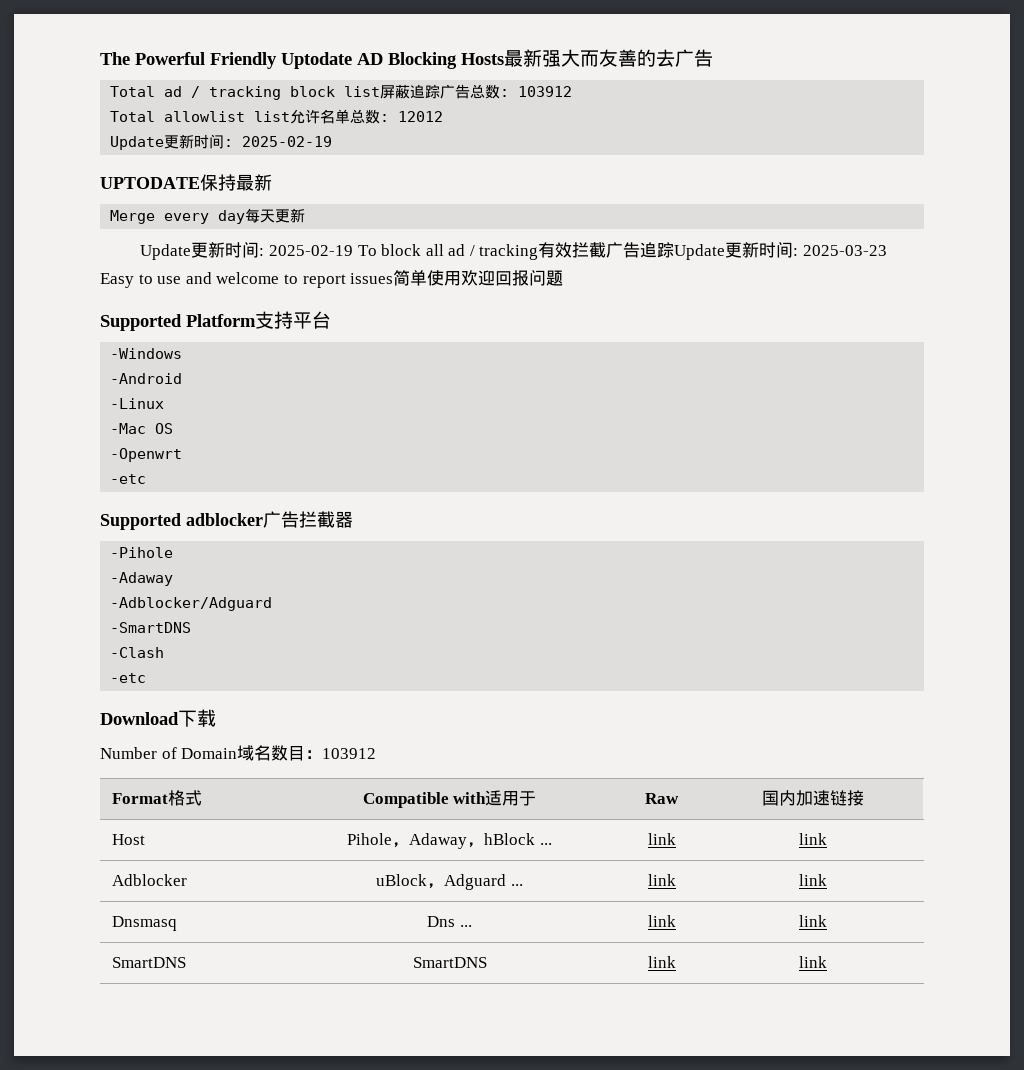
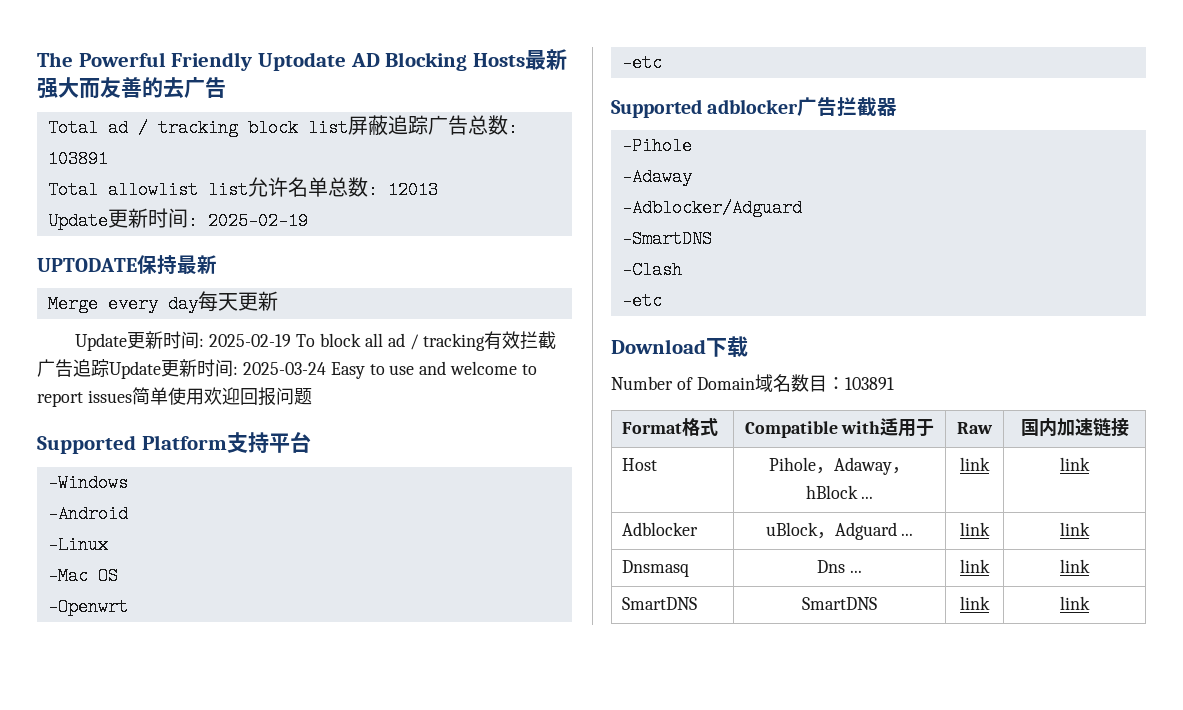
- Total ad / tracking block list屏蔽追踪广告总数: 103912
+ Total ad / tracking block list屏蔽追踪广告总数: 103891
- Total allowlist list允许名单总数: 12012
+ Total allowlist list允许名单总数: 12013
- Update更新时间: 2025-02-19 To block all ad / tracking有效拦截广告追踪Update更新时间: 2025-03-23 Easy to use and welcome to report issues简单使用欢迎回报问题
+ Update更新时间: 2025-02-19 To block all ad / tracking有效拦截广告追踪Update更新时间: 2025-03-24 Easy to use and welcome to report issues简单使用欢迎回报问题
- Number of Domain域名数目：103912
+ Number of Domain域名数目：103891

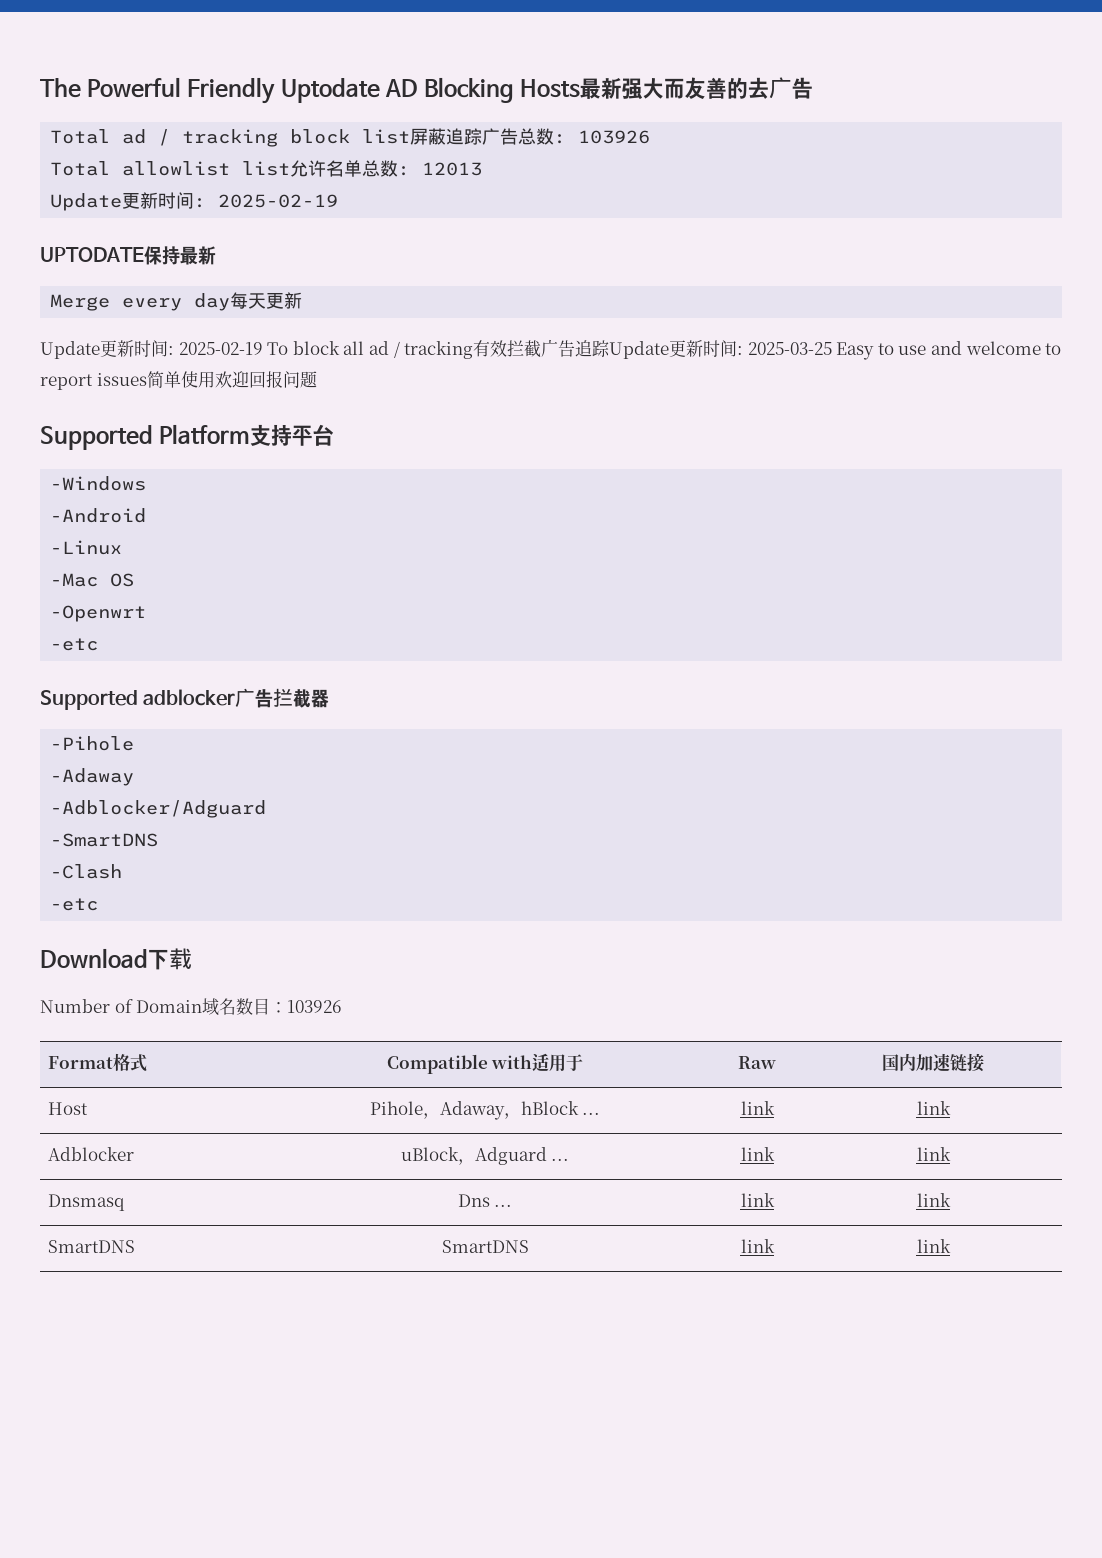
- Total ad / tracking block list屏蔽追踪广告总数: 103891
+ Total ad / tracking block list屏蔽追踪广告总数: 103926
- Update更新时间: 2025-02-19 To block all ad / tracking有效拦截广告追踪Update更新时间: 2025-03-24 Easy to use and welcome to report issues简单使用欢迎回报问题
+ Update更新时间: 2025-02-19 To block all ad / tracking有效拦截广告追踪Update更新时间: 2025-03-25 Easy to use and welcome to report issues简单使用欢迎回报问题
- Number of Domain域名数目：103891
+ Number of Domain域名数目：103926

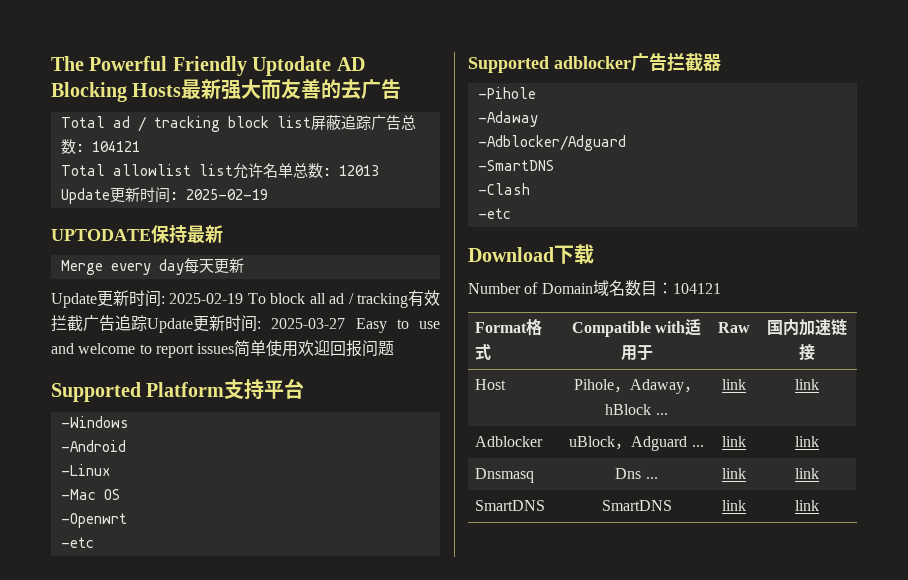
- Total ad / tracking block list屏蔽追踪广告总数: 103926
+ Total ad / tracking block list屏蔽追踪广告总数: 104121
- Update更新时间: 2025-02-19 To block all ad / tracking有效拦截广告追踪Update更新时间: 2025-03-25 Easy to use and welcome to report issues简单使用欢迎回报问题
+ Update更新时间: 2025-02-19 To block all ad / tracking有效拦截广告追踪Update更新时间: 2025-03-27 Easy to use and welcome to report issues简单使用欢迎回报问题
- Number of Domain域名数目：103926
+ Number of Domain域名数目：104121

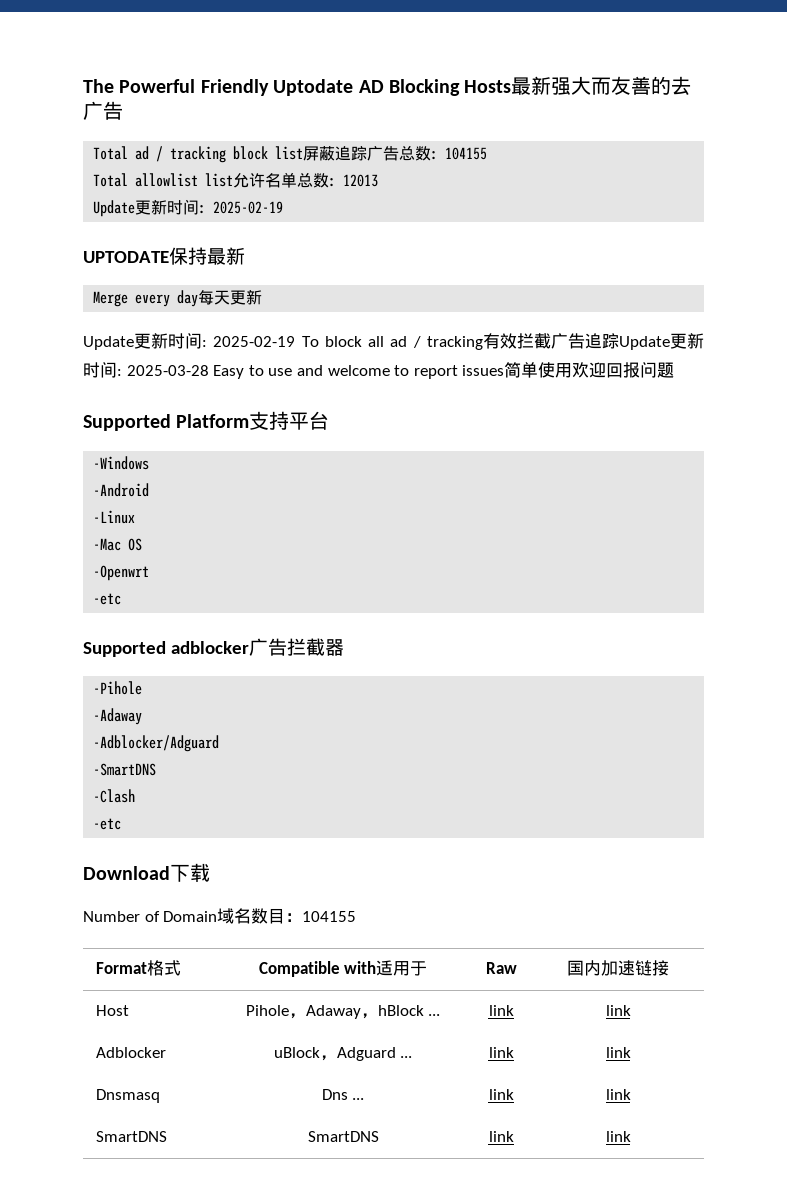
- Total ad / tracking block list屏蔽追踪广告总数: 104121
+ Total ad / tracking block list屏蔽追踪广告总数: 104155
- Update更新时间: 2025-02-19 To block all ad / tracking有效拦截广告追踪Update更新时间: 2025-03-27 Easy to use and welcome to report issues简单使用欢迎回报问题
+ Update更新时间: 2025-02-19 To block all ad / tracking有效拦截广告追踪Update更新时间: 2025-03-28 Easy to use and welcome to report issues简单使用欢迎回报问题
- Number of Domain域名数目：104121
+ Number of Domain域名数目：104155

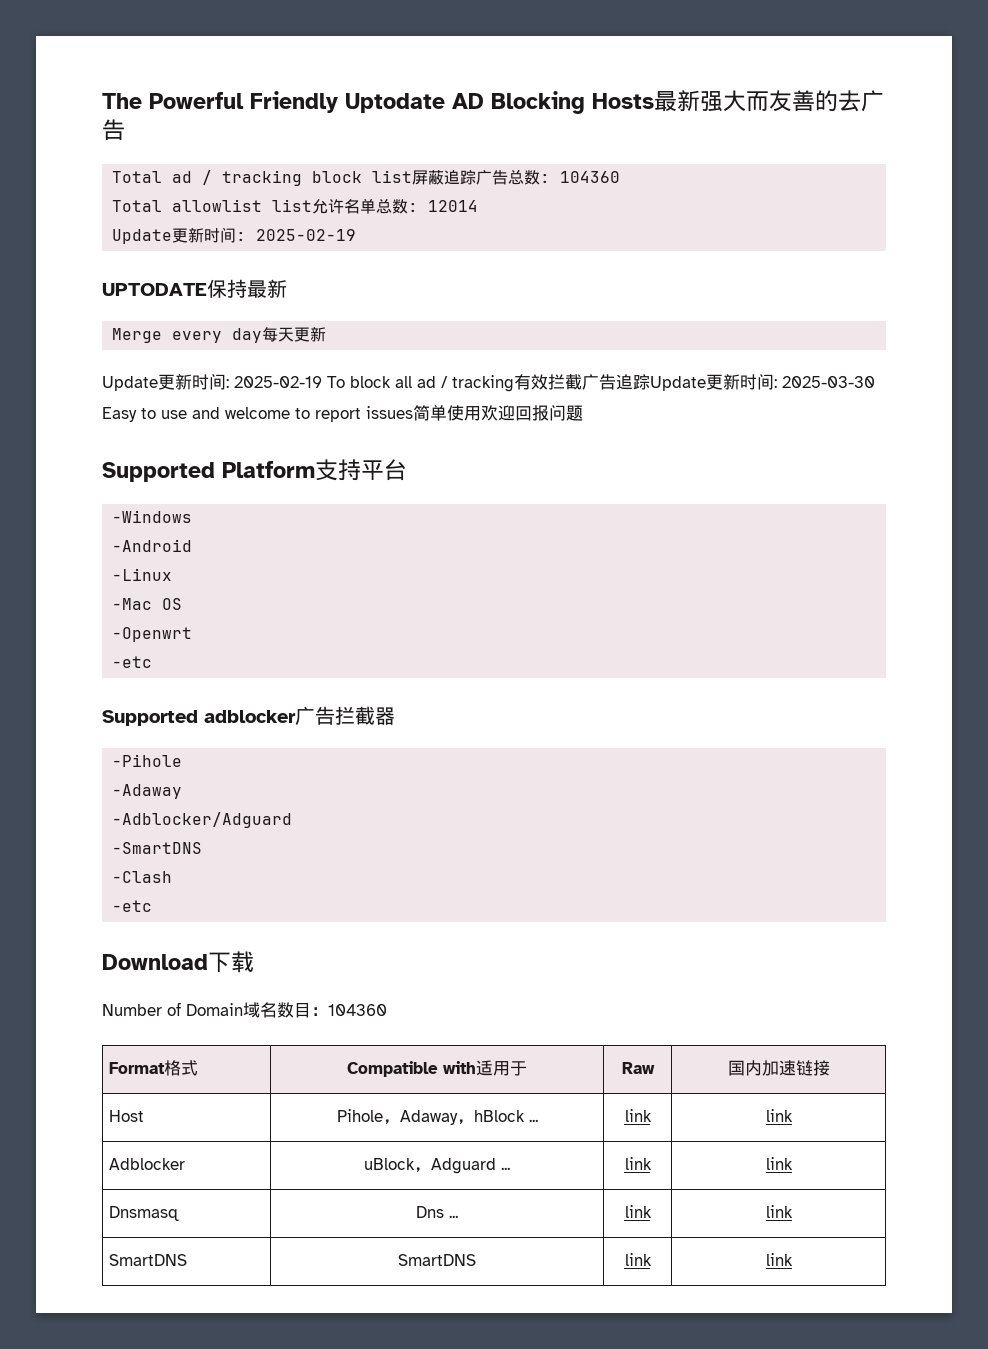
- Total ad / tracking block list屏蔽追踪广告总数: 104155
+ Total ad / tracking block list屏蔽追踪广告总数: 104360
- Total allowlist list允许名单总数: 12013
+ Total allowlist list允许名单总数: 12014
- Update更新时间: 2025-02-19 To block all ad / tracking有效拦截广告追踪Update更新时间: 2025-03-28 Easy to use and welcome to report issues简单使用欢迎回报问题
+ Update更新时间: 2025-02-19 To block all ad / tracking有效拦截广告追踪Update更新时间: 2025-03-30 Easy to use and welcome to report issues简单使用欢迎回报问题
- Number of Domain域名数目：104155
+ Number of Domain域名数目：104360

